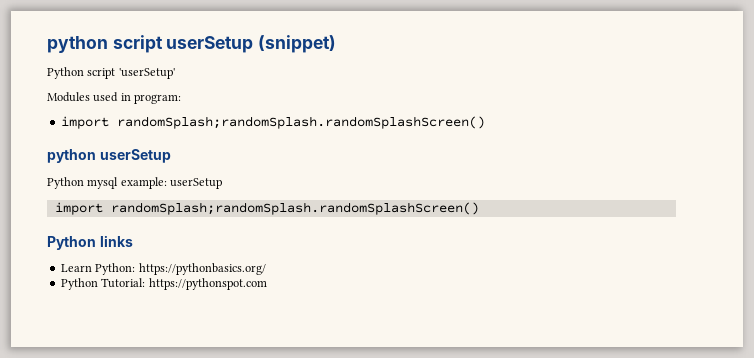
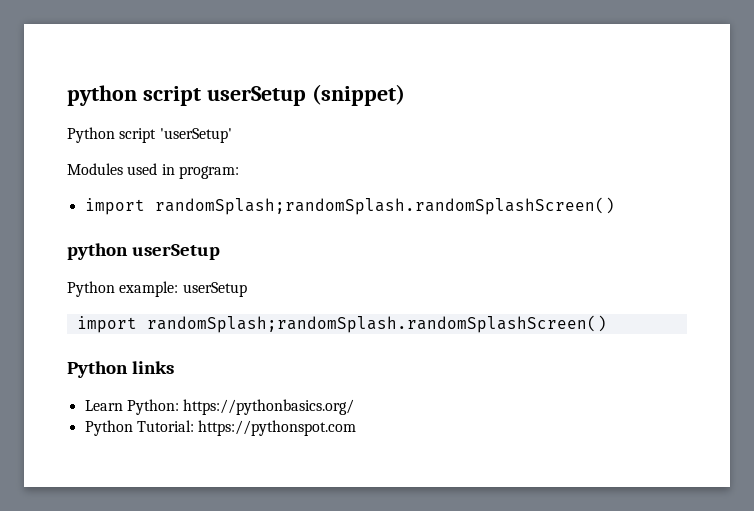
- Python mysql example: userSetup
+ Python example: userSetup

